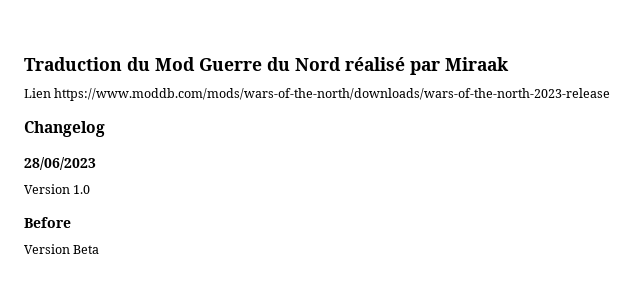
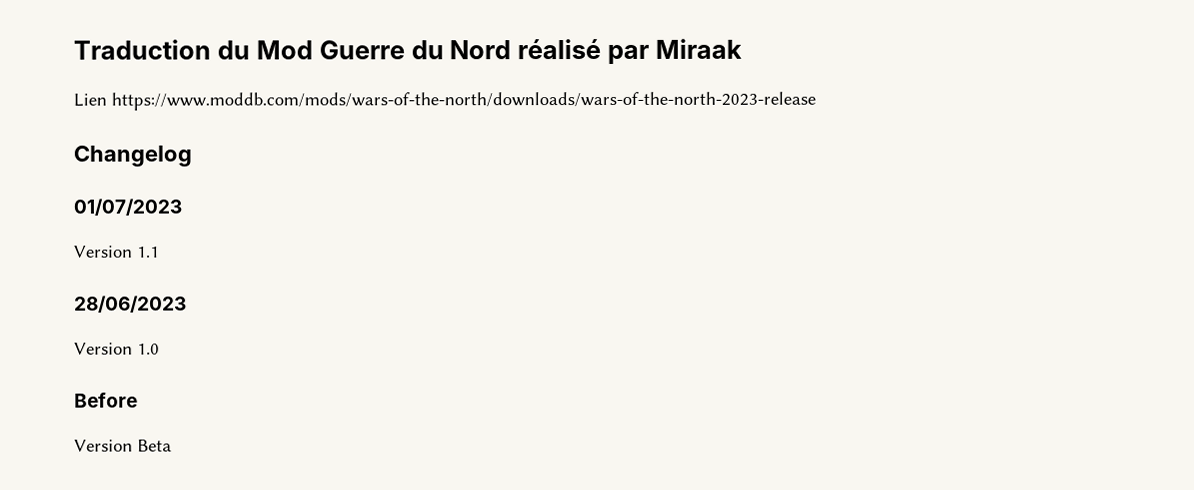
+ 01/07/2023
+ Version 1.1

